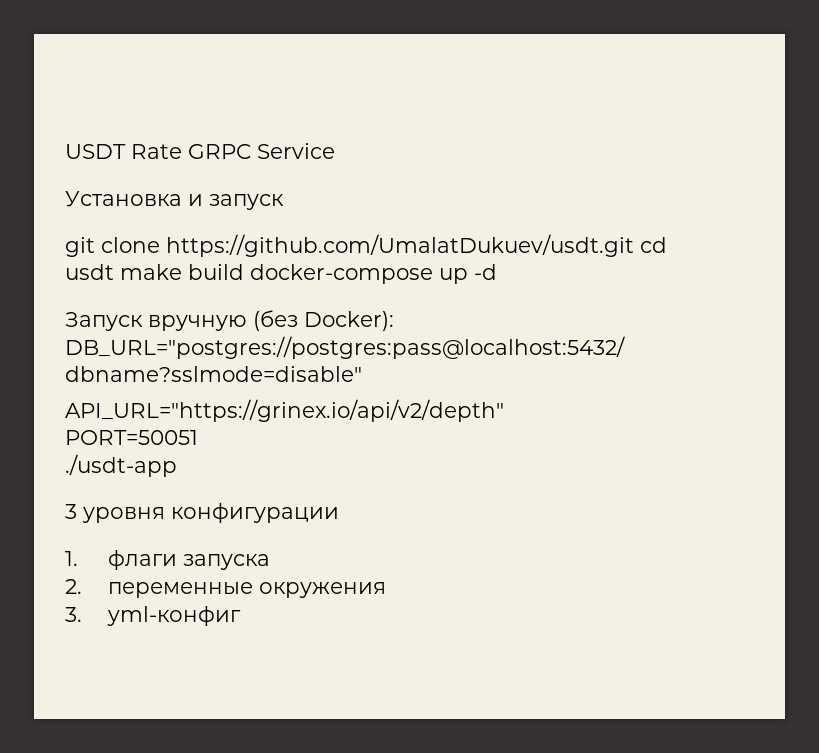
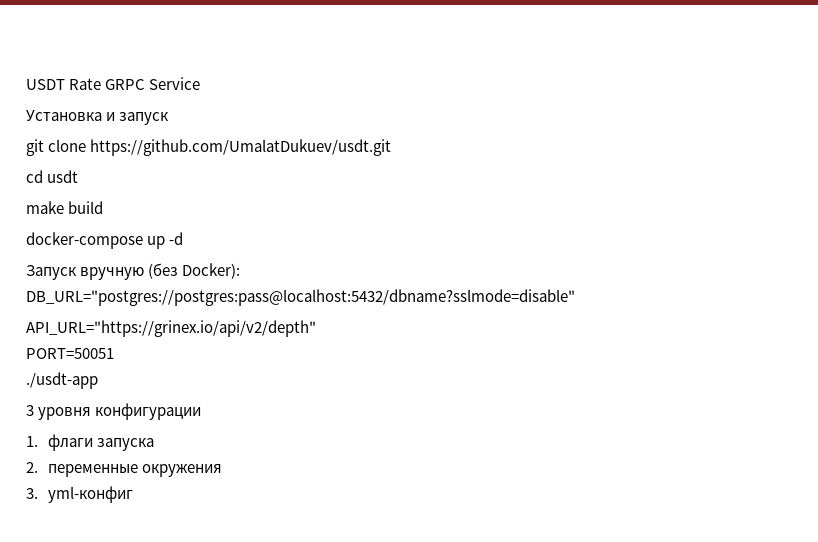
- git clone https://github.com/UmalatDukuev/usdt.git cd usdt make build docker-compose up -d
+ git clone https://github.com/UmalatDukuev/usdt.git
+ cd usdt
+ make build
+ docker-compose up -d

